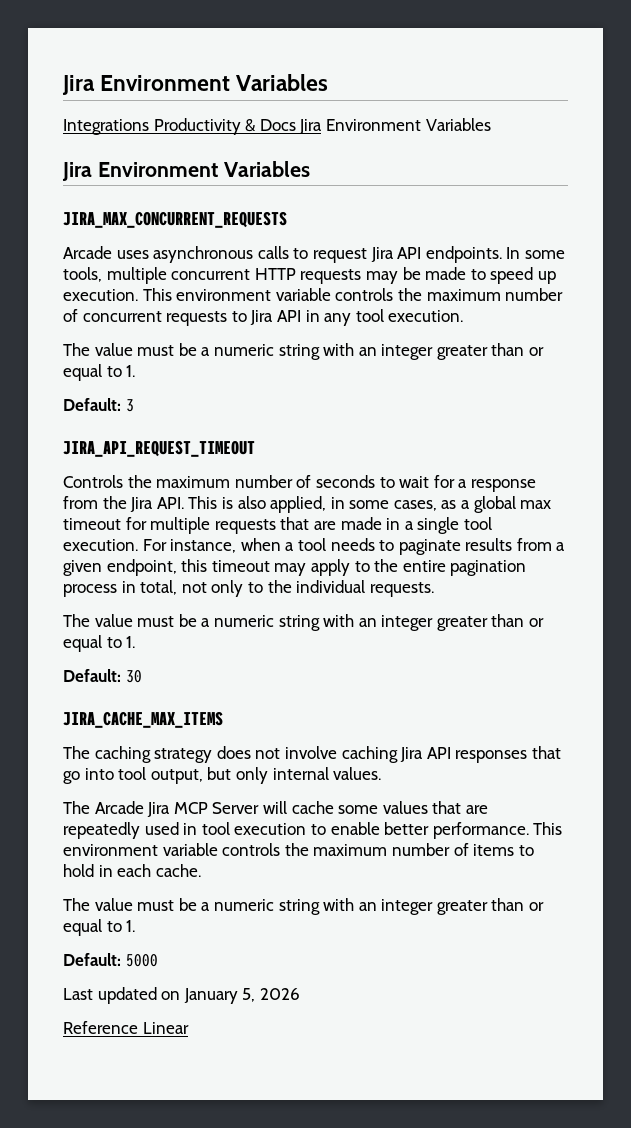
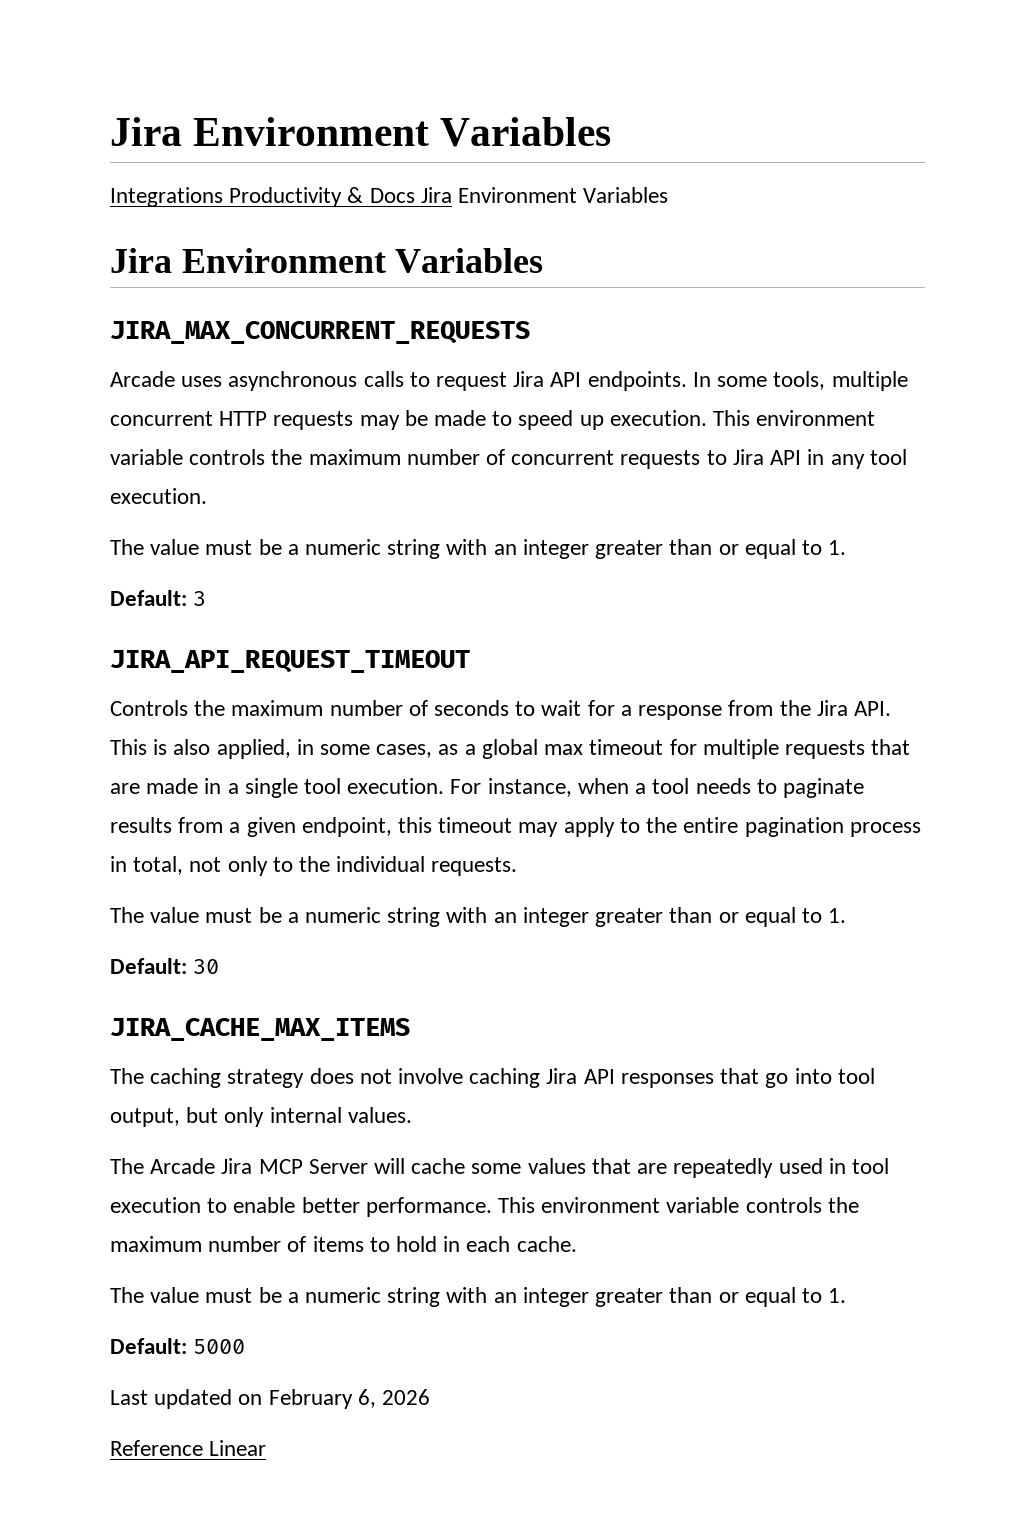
- Last updated on January 5, 2026
+ Last updated on February 6, 2026

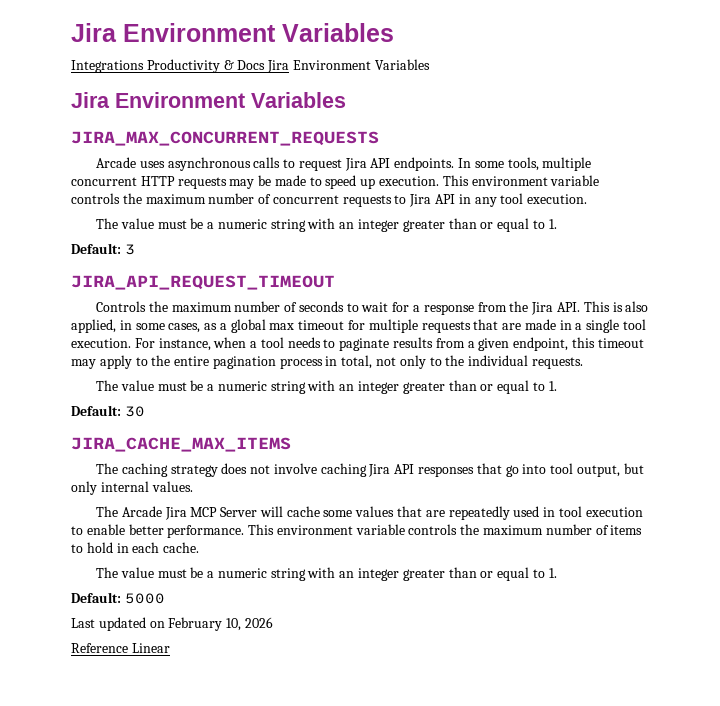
- Last updated on February 6, 2026
+ Last updated on February 10, 2026

